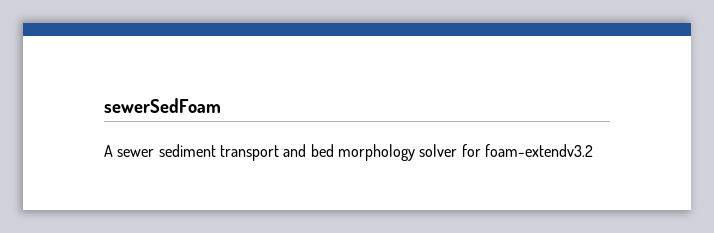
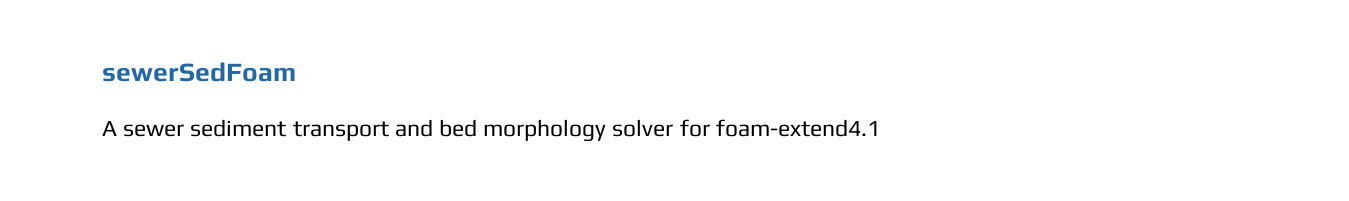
- A sewer sediment transport and bed morphology solver for foam-extendv3.2
+ A sewer sediment transport and bed morphology solver for foam-extend4.1

